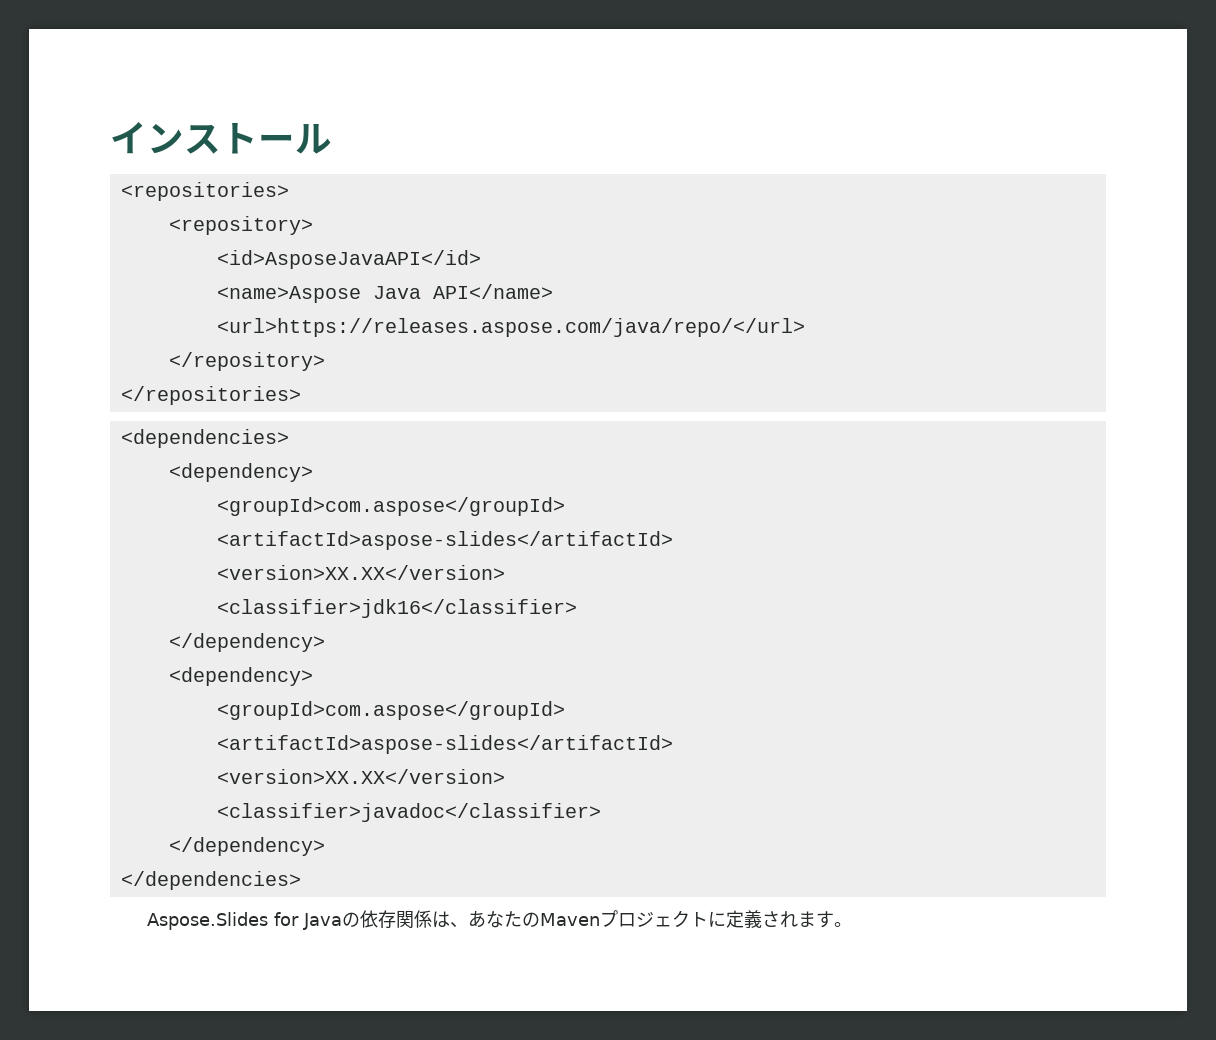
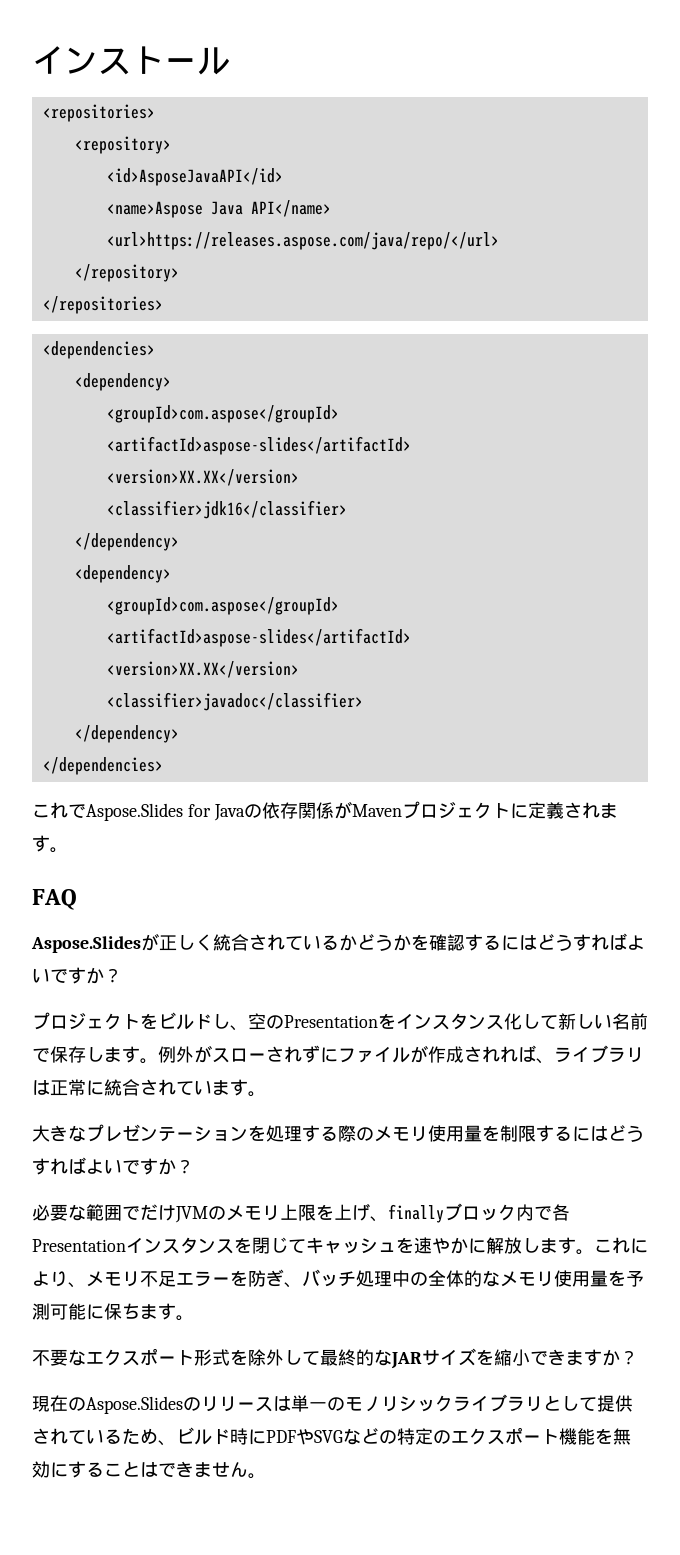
- Aspose.Slides for Javaの依存関係は、あなたのMavenプロジェクトに定義されます。
+ これでAspose.Slides for Javaの依存関係がMavenプロジェクトに定義されます。
+ FAQ
+ Aspose.Slidesが正しく統合されているかどうかを確認するにはどうすればよいですか？
+ プロジェクトをビルドし、空のPresentationをインスタンス化して新しい名前で保存します。例外がスローされずにファイルが作成されれば、ライブラリは正常に統合されています。
+ 大きなプレゼンテーションを処理する際のメモリ使用量を制限するにはどうすればよいですか？
+ 必要な範囲でだけJVMのメモリ上限を上げ、finallyブロック内で各Presentationインスタンスを閉じてキャッシュを速やかに解放します。これにより、メモリ不足エラーを防ぎ、バッチ処理中の全体的なメモリ使用量を予測可能に保ちます。
+ 不要なエクスポート形式を除外して最終的なJARサイズを縮小できますか？
+ 現在のAspose.Slidesのリリースは単一のモノリシックライブラリとして提供されているため、ビルド時にPDFやSVGなどの特定のエクスポート機能を無効にすることはできません。

